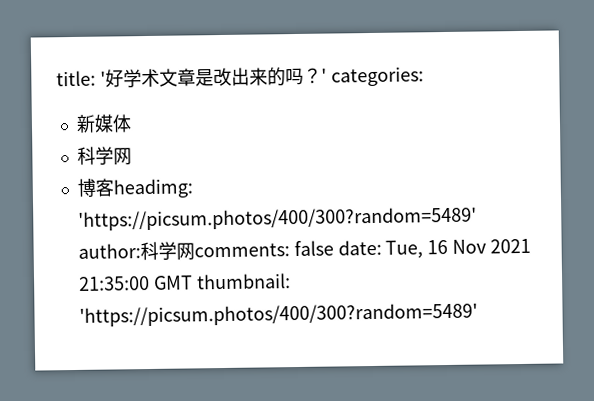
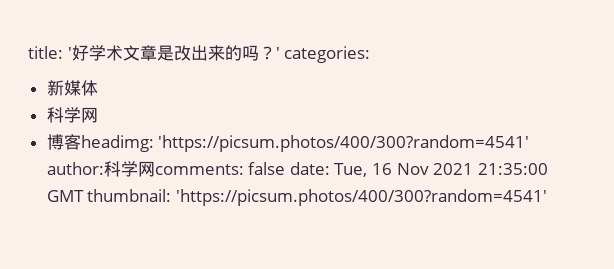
- 博客headimg: 'https://picsum.photos/400/300?random=5489' author:科学网comments: false date: Tue, 16 Nov 2021 21:35:00 GMT thumbnail: 'https://picsum.photos/400/300?random=5489'
+ 博客headimg: 'https://picsum.photos/400/300?random=4541' author:科学网comments: false date: Tue, 16 Nov 2021 21:35:00 GMT thumbnail: 'https://picsum.photos/400/300?random=4541'

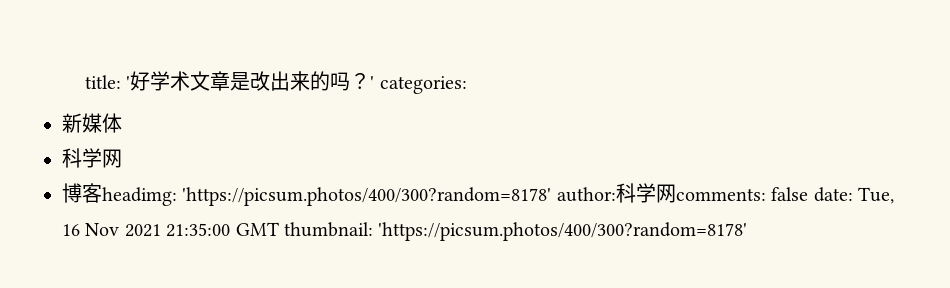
- 博客headimg: 'https://picsum.photos/400/300?random=4541' author:科学网comments: false date: Tue, 16 Nov 2021 21:35:00 GMT thumbnail: 'https://picsum.photos/400/300?random=4541'
+ 博客headimg: 'https://picsum.photos/400/300?random=8178' author:科学网comments: false date: Tue, 16 Nov 2021 21:35:00 GMT thumbnail: 'https://picsum.photos/400/300?random=8178'

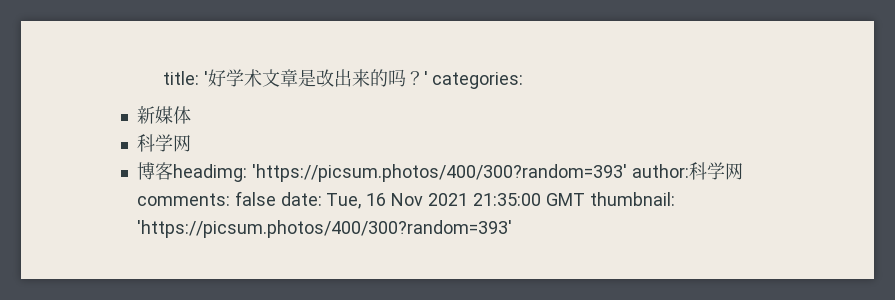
- 博客headimg: 'https://picsum.photos/400/300?random=8178' author:科学网comments: false date: Tue, 16 Nov 2021 21:35:00 GMT thumbnail: 'https://picsum.photos/400/300?random=8178'
+ 博客headimg: 'https://picsum.photos/400/300?random=393' author:科学网comments: false date: Tue, 16 Nov 2021 21:35:00 GMT thumbnail: 'https://picsum.photos/400/300?random=393'

